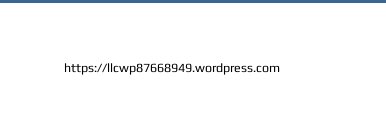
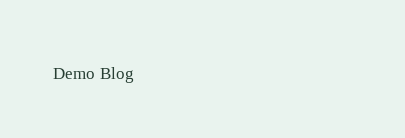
- https://llcwp87668949.wordpress.com
+ Demo Blog

